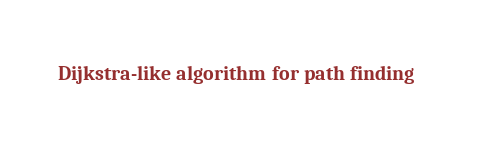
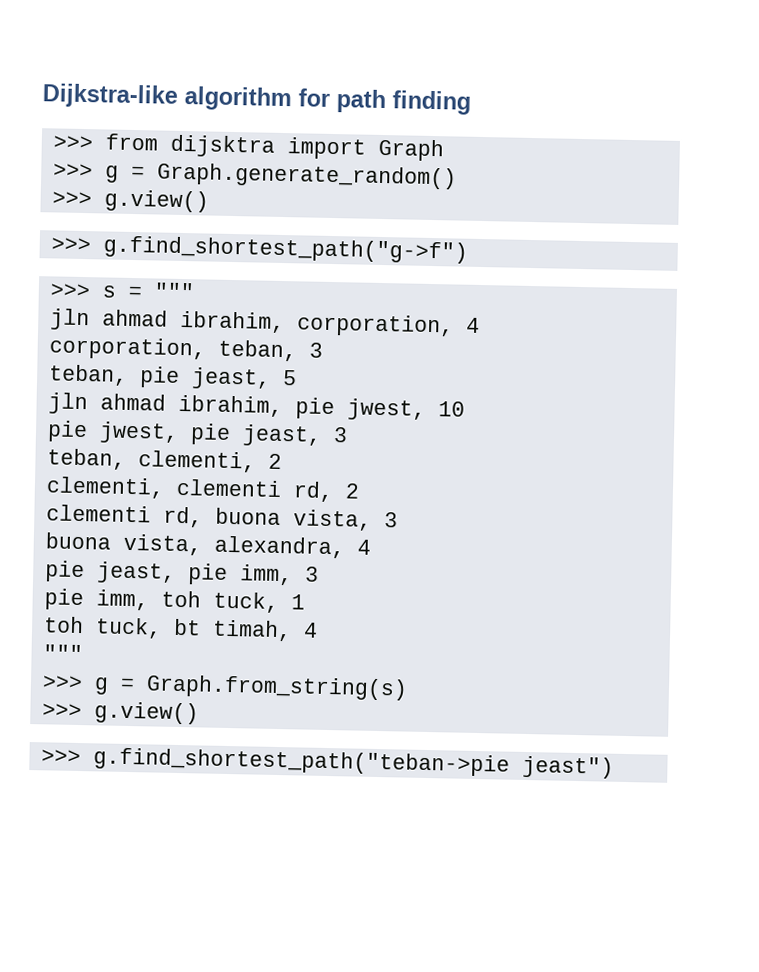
+ >>> from dijsktra import Graph
+ >>> g = Graph.generate_random()
+ >>> g.view()
+ >>> g.find_shortest_path("g->f")
+ >>> s = """
+ jln ahmad ibrahim, corporation, 4
+ corporation, teban, 3
+ teban, pie jeast, 5
+ jln ahmad ibrahim, pie jwest, 10
+ pie jwest, pie jeast, 3
+ teban, clementi, 2
+ clementi, clementi rd, 2
+ clementi rd, buona vista, 3
+ buona vista, alexandra, 4
+ pie jeast, pie imm, 3
+ pie imm, toh tuck, 1
+ toh tuck, bt timah, 4
+ """
+ >>> g = Graph.from_string(s)
+ >>> g.view()
+ >>> g.find_shortest_path("teban->pie jeast")

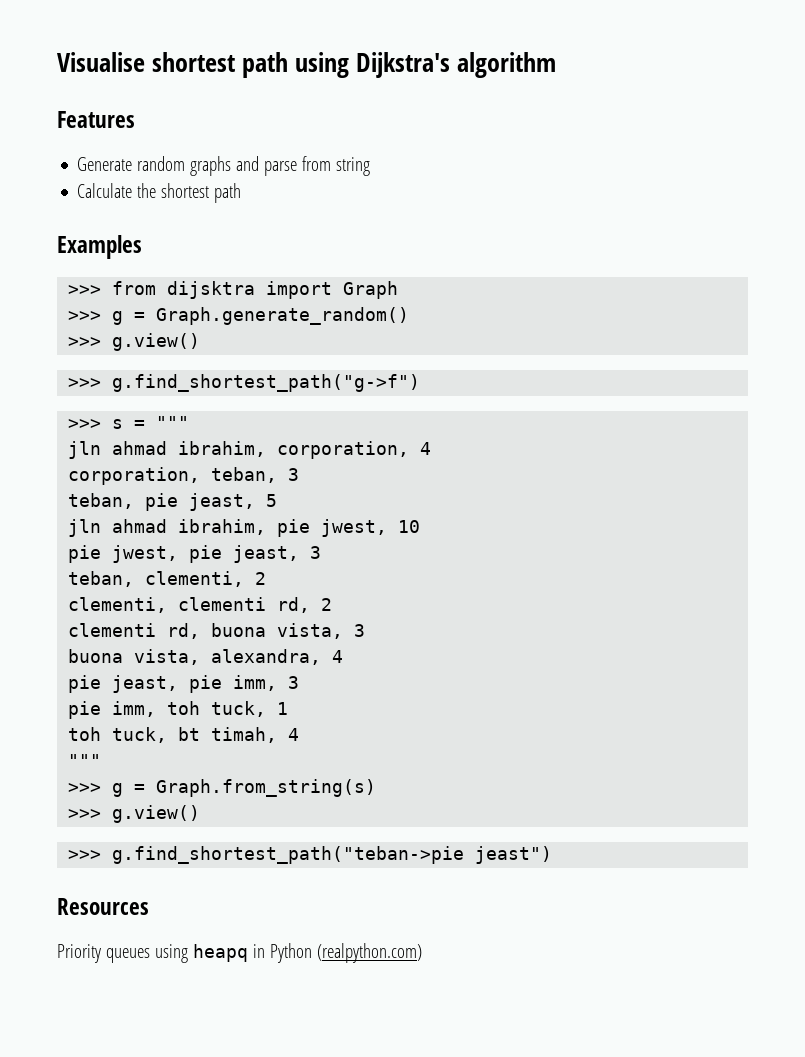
- Dijkstra-like algorithm for path finding
+ Visualise shortest path using Dijkstra's algorithm
+ Features
+ Generate random graphs and parse from string
+ Calculate the shortest path
+ Examples
+ Resources
+ Priority queues using heapq in Python (realpython.com)

